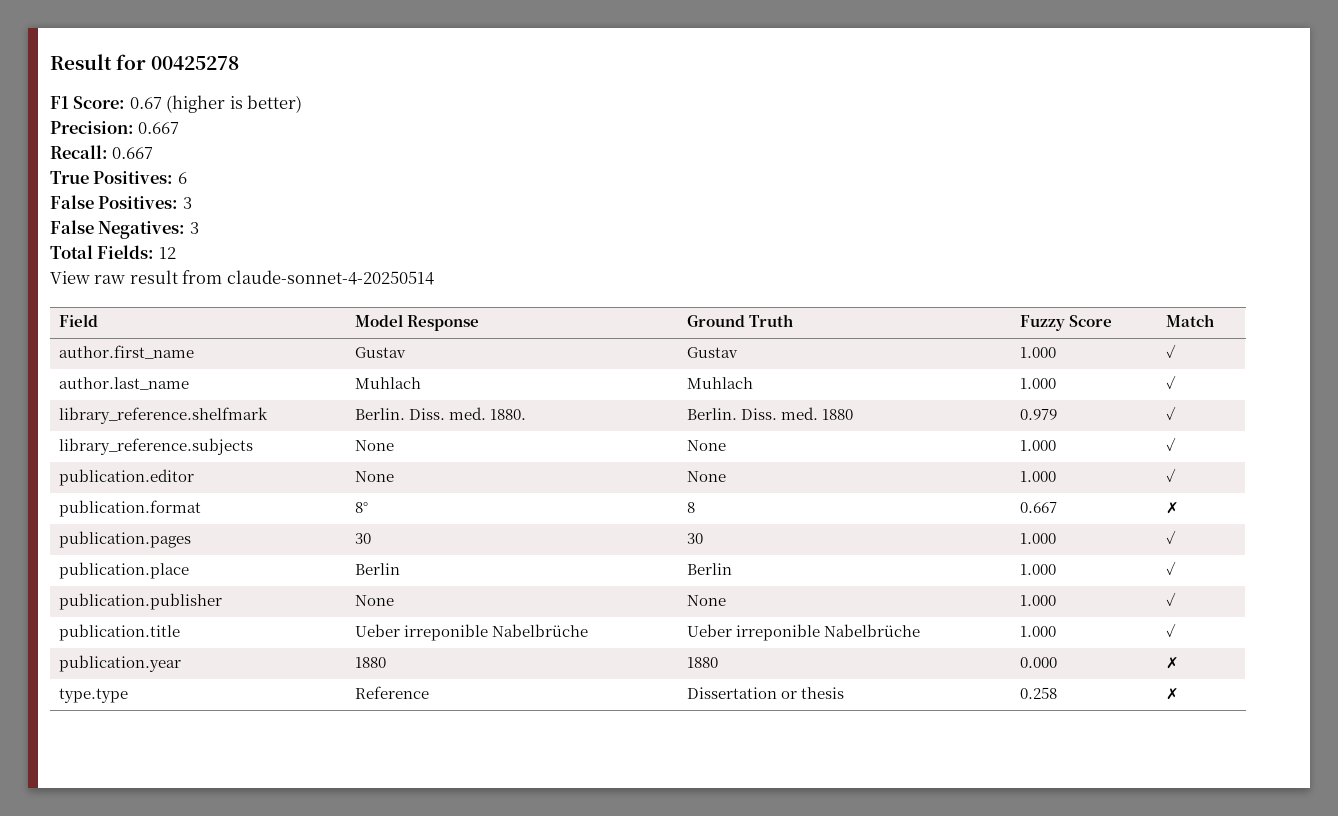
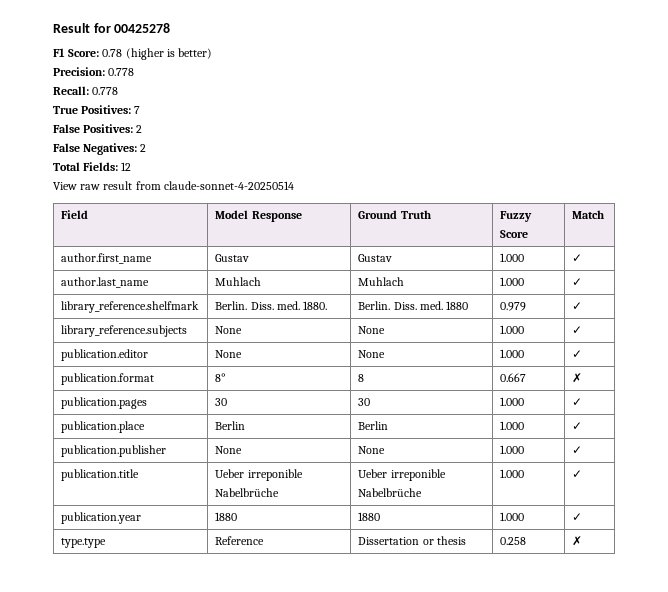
- F1 Score: 0.67 (higher is better)
+ F1 Score: 0.78 (higher is better)
- Precision: 0.667
+ Precision: 0.778
- Recall: 0.667
+ Recall: 0.778
- True Positives: 6
+ True Positives: 7
- False Positives: 3
+ False Positives: 2
- False Negatives: 3
+ False Negatives: 2
- publication.year | 1880 | 1880 | 0.000 | ✗
+ publication.year | 1880 | 1880 | 1.000 | ✓

